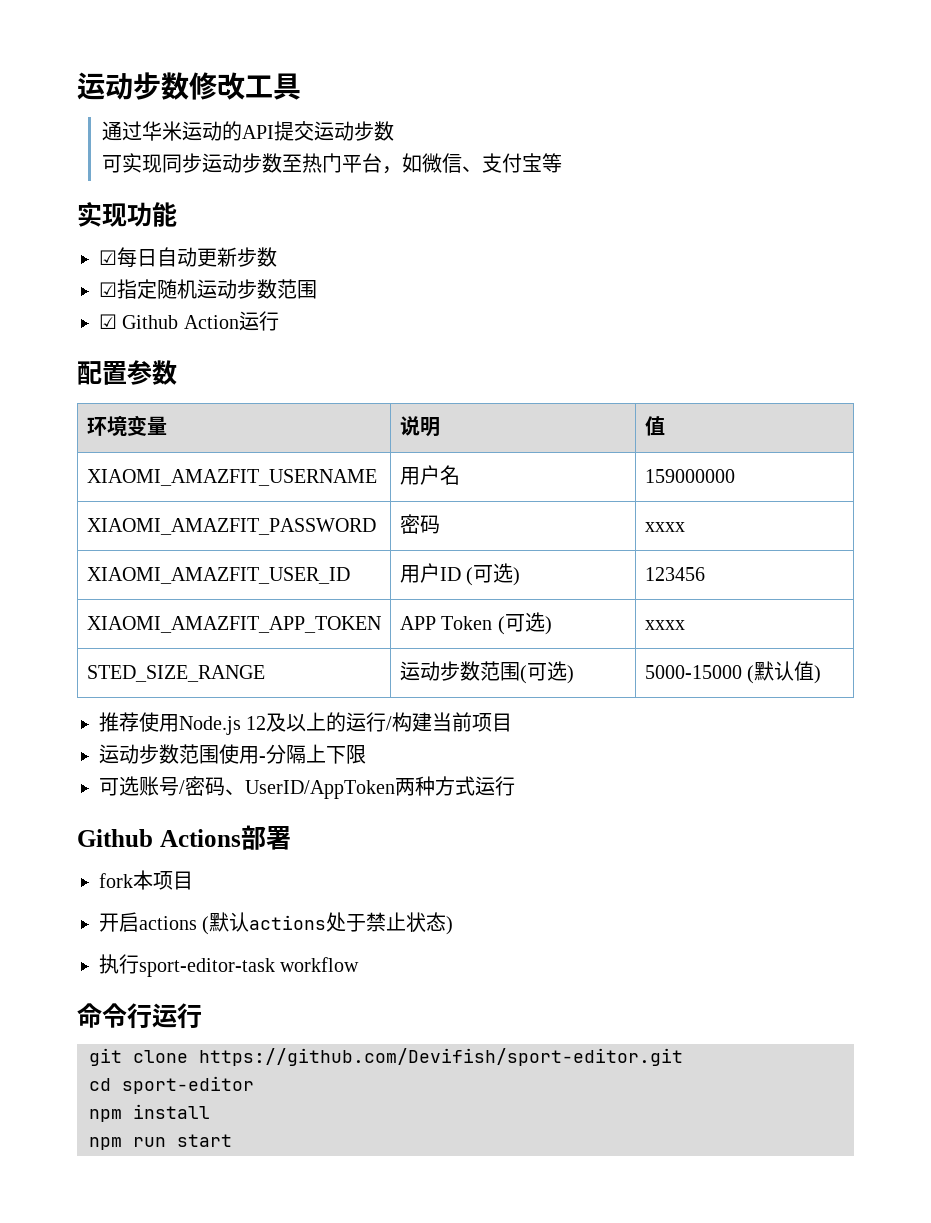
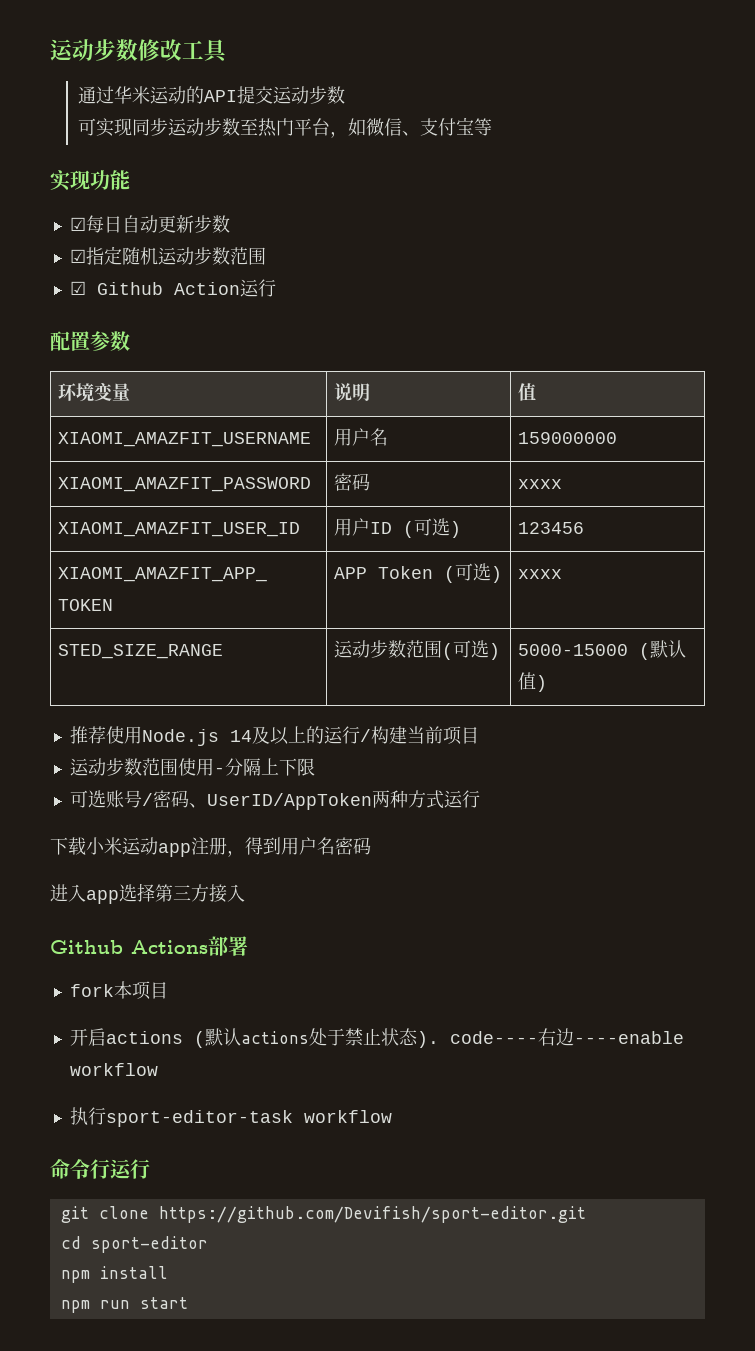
- 推荐使用Node.js 12及以上的运行/构建当前项目
+ 推荐使用Node.js 14及以上的运行/构建当前项目
+ 下载小米运动app注册，得到用户名密码
+ 进入app选择第三方接入
- 开启actions (默认actions处于禁止状态)
+ 开启actions (默认actions处于禁止状态). code----右边----enable workflow

